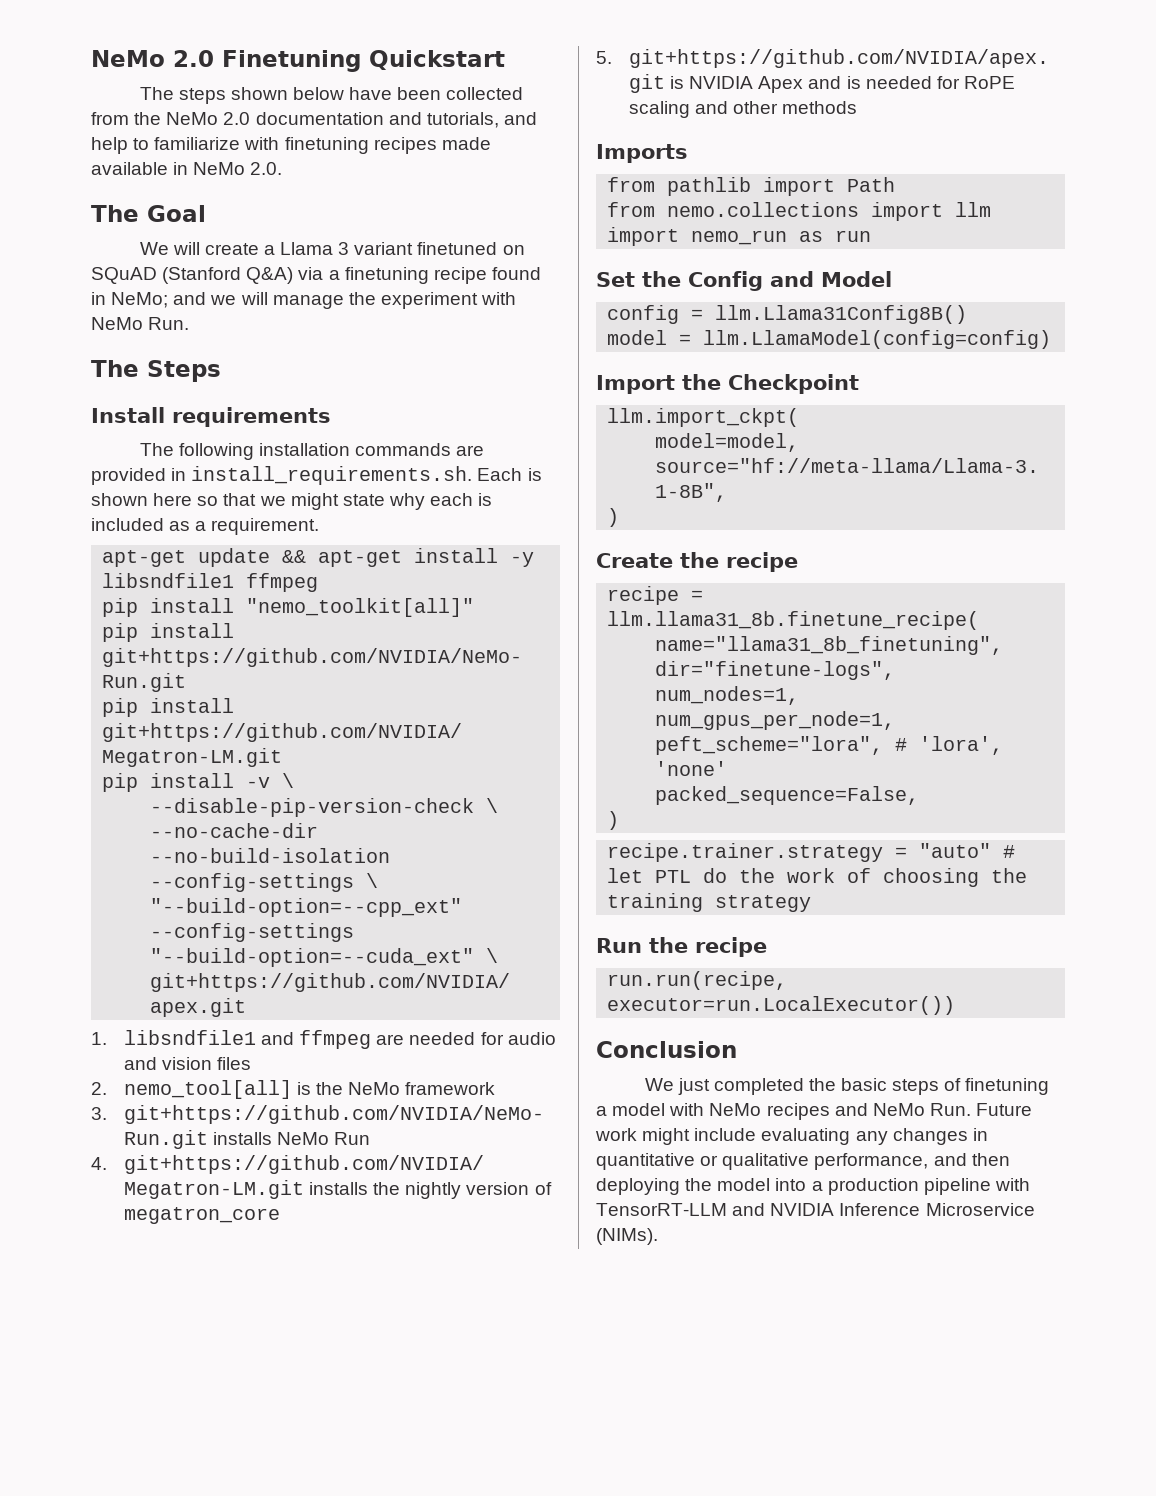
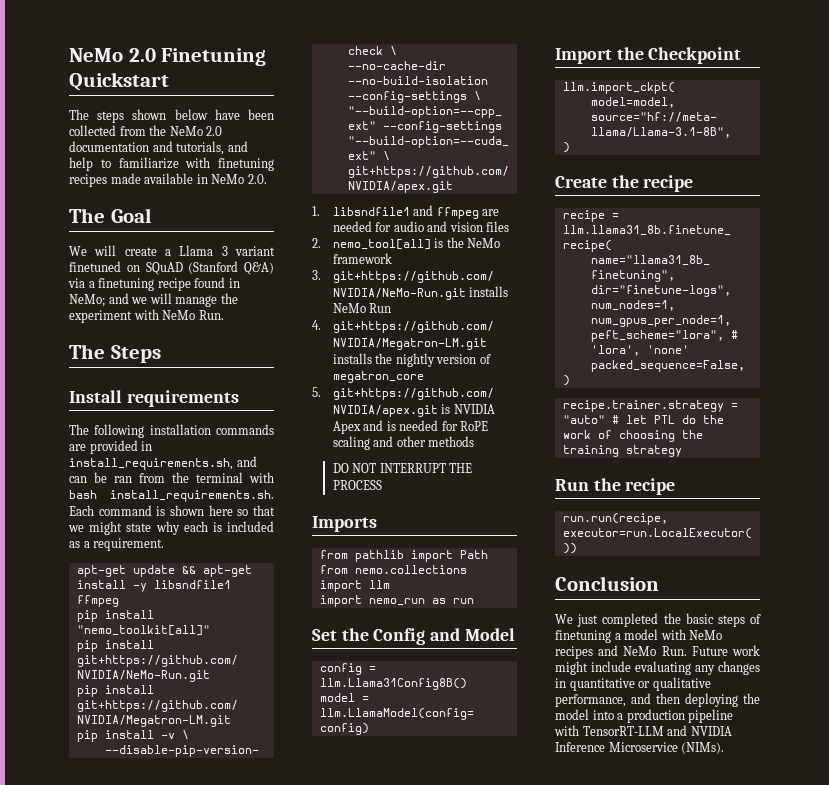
- The following installation commands are provided in install_requirements.sh. Each is shown here so that we might state why each is included as a requirement.
+ The following installation commands are provided in install_requirements.sh, and can be ran from the terminal with bash install_requirements.sh. Each command is shown here so that we might state why each is included as a requirement.
+ DO NOT INTERRUPT THE PROCESS

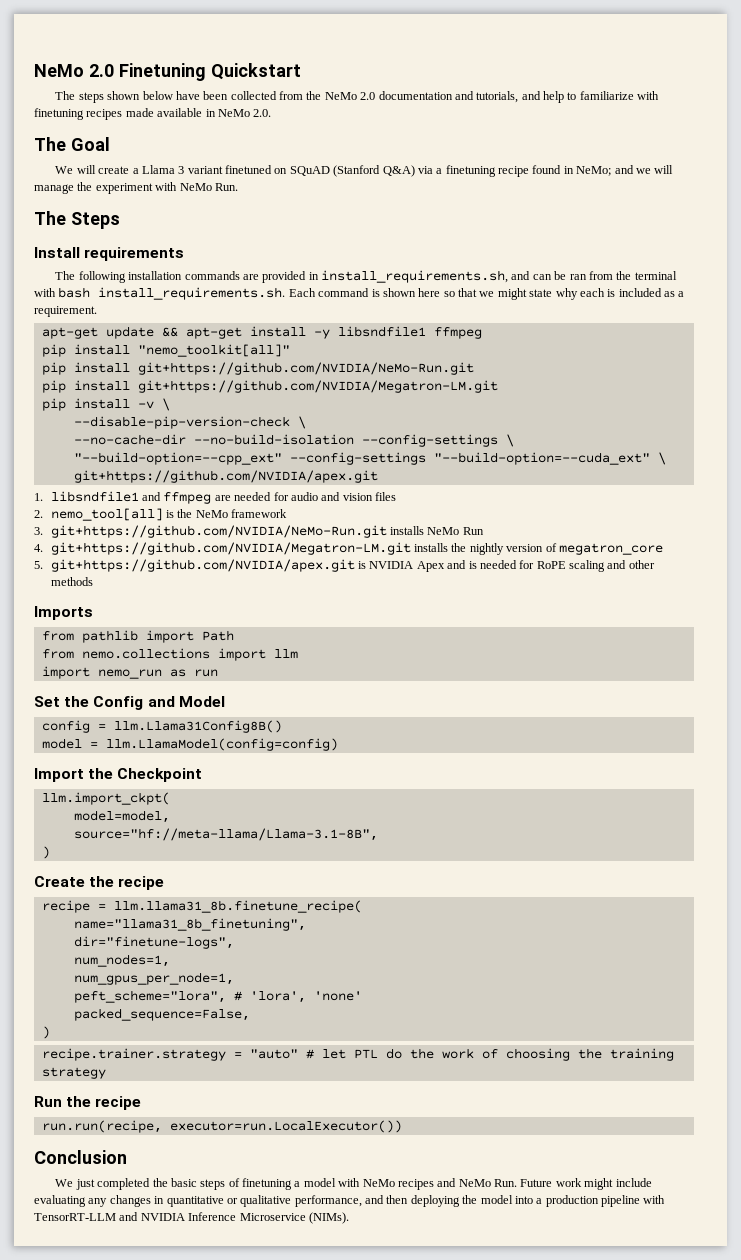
- DO NOT INTERRUPT THE PROCESS

